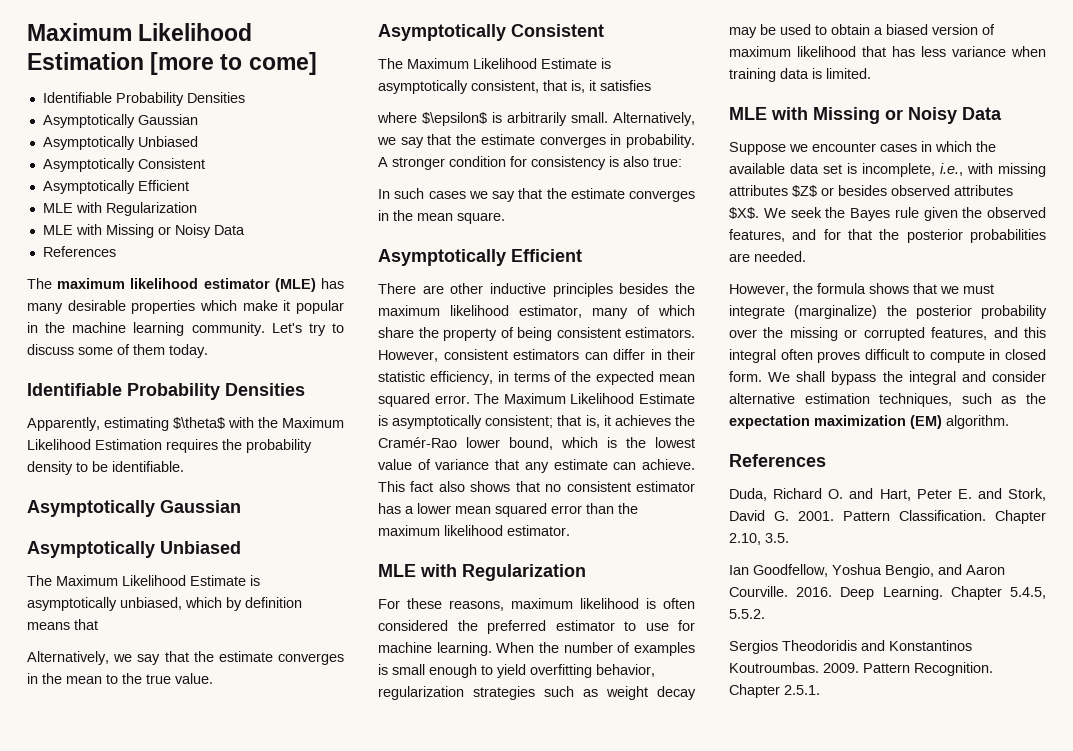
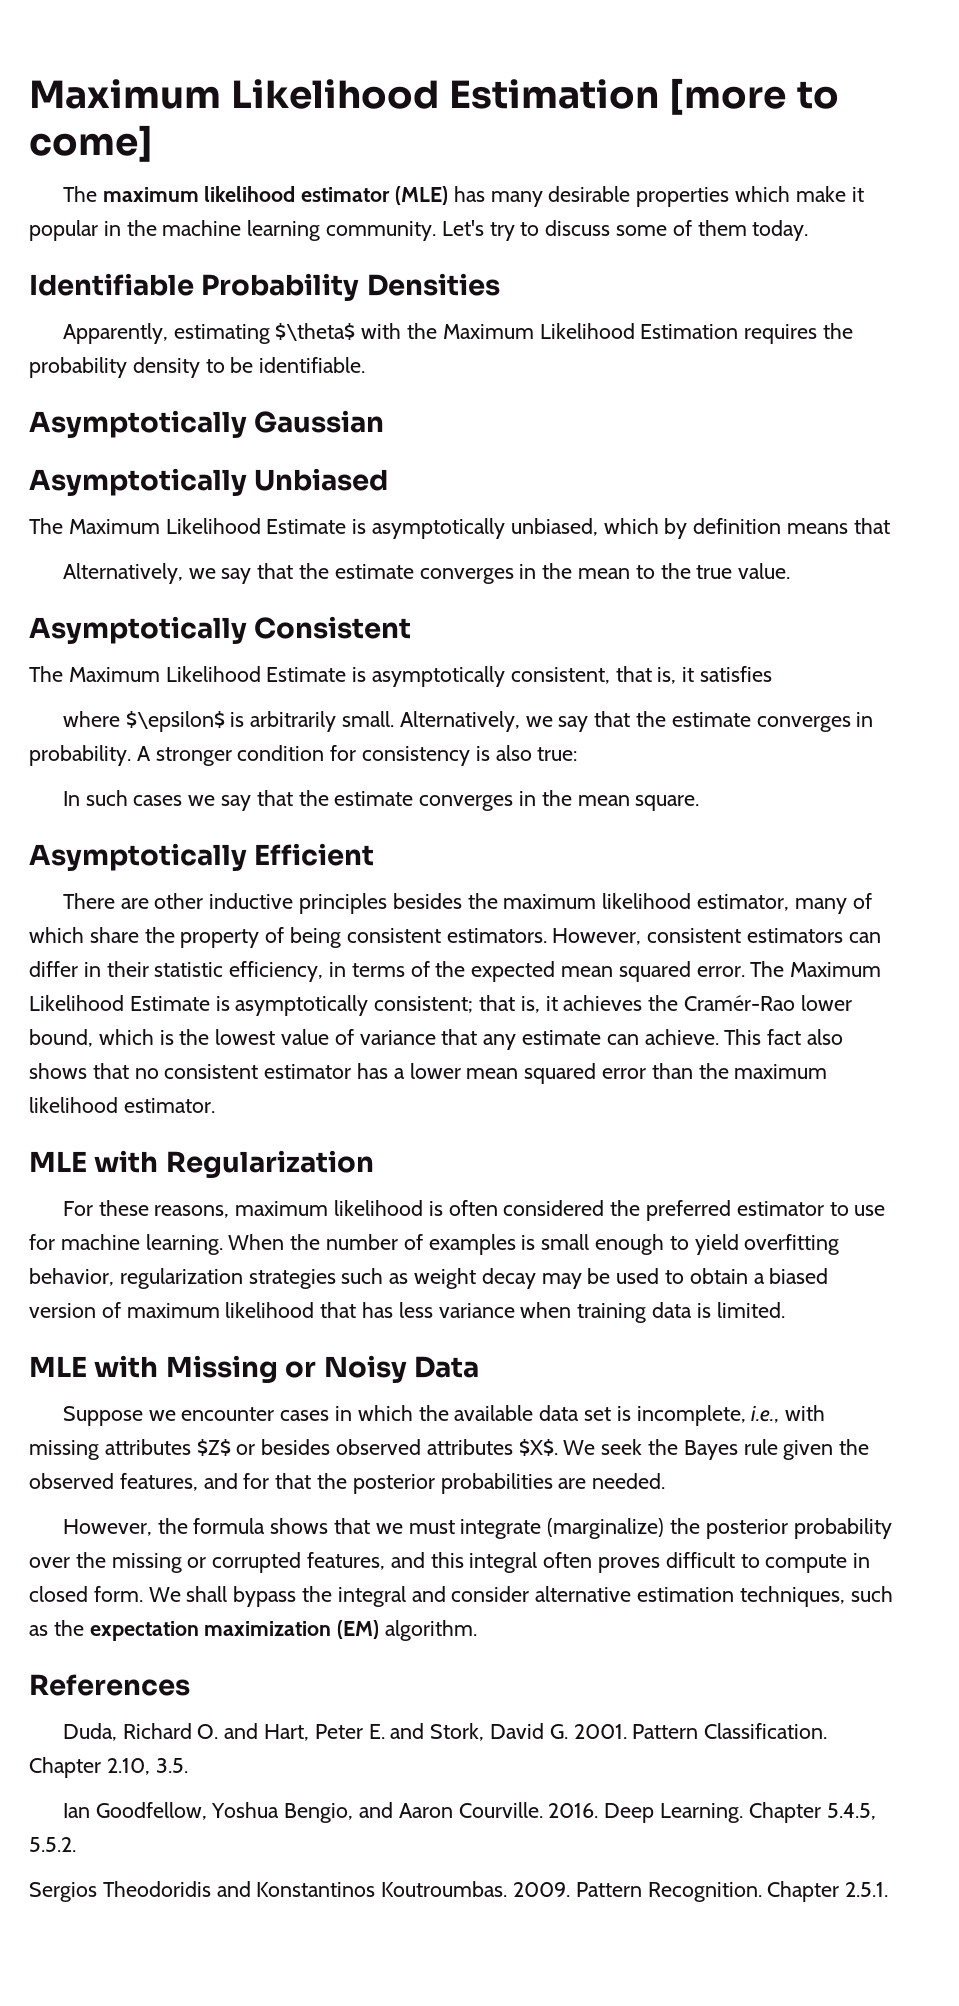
  Maximum Likelihood Estimation [more to come]
- Identifiable Probability Densities
- Asymptotically Gaussian
- Asymptotically Unbiased
- Asymptotically Consistent
- Asymptotically Efficient
- MLE with Regularization
- MLE with Missing or Noisy Data
- References

